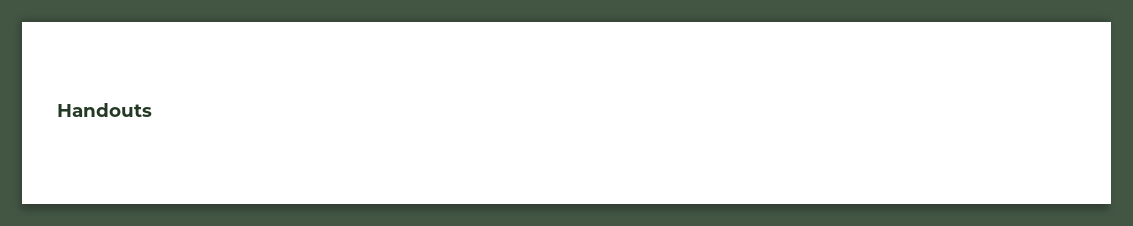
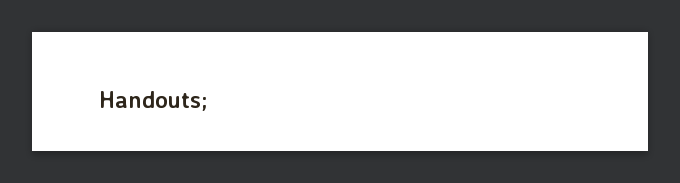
- Handouts
+ Handouts;

